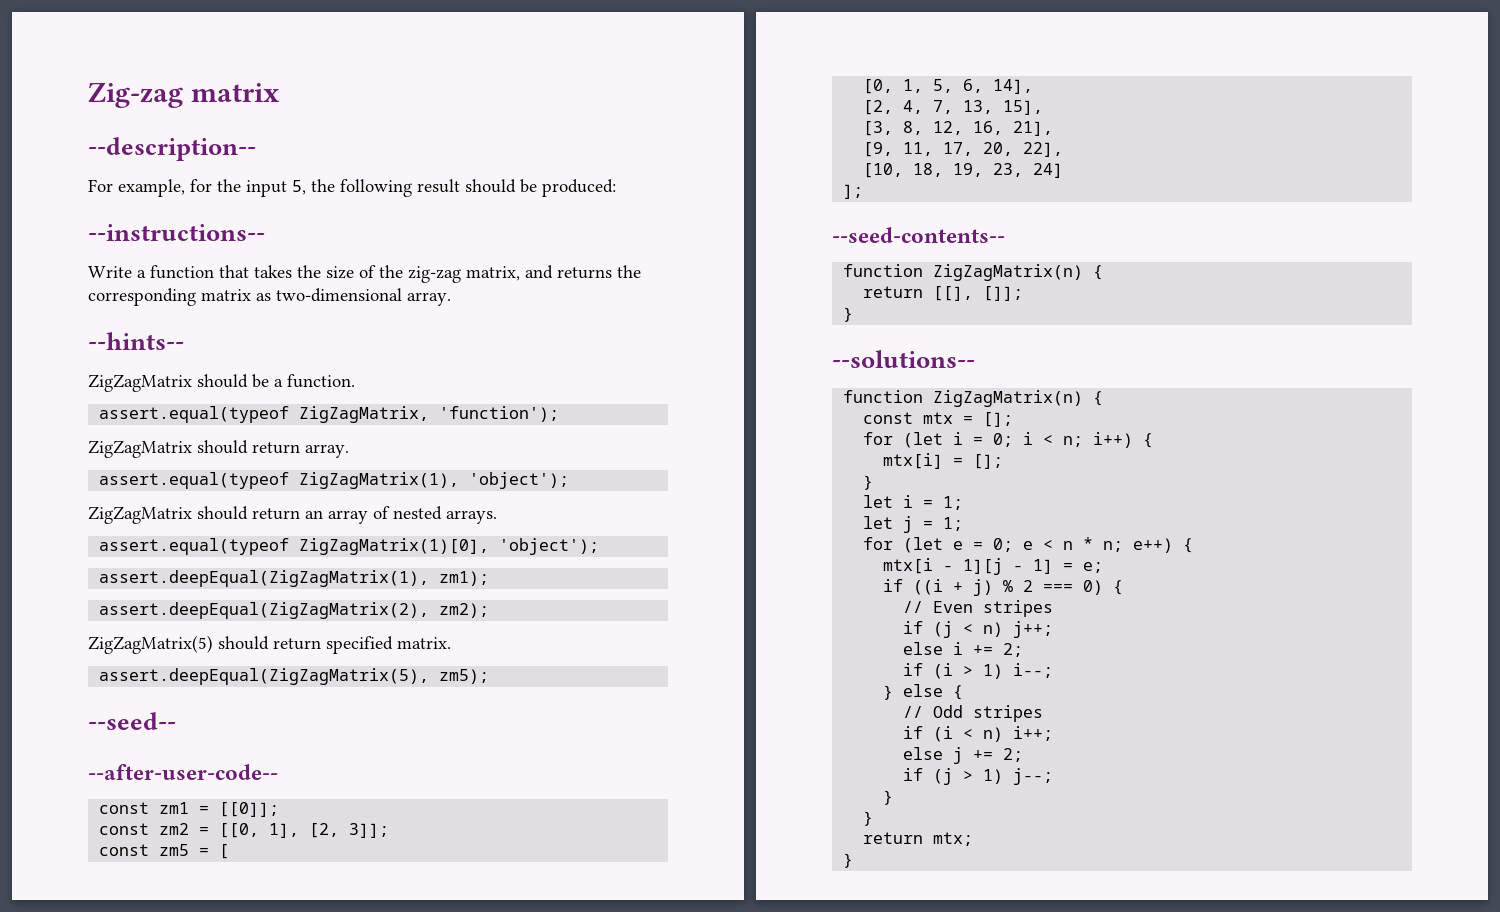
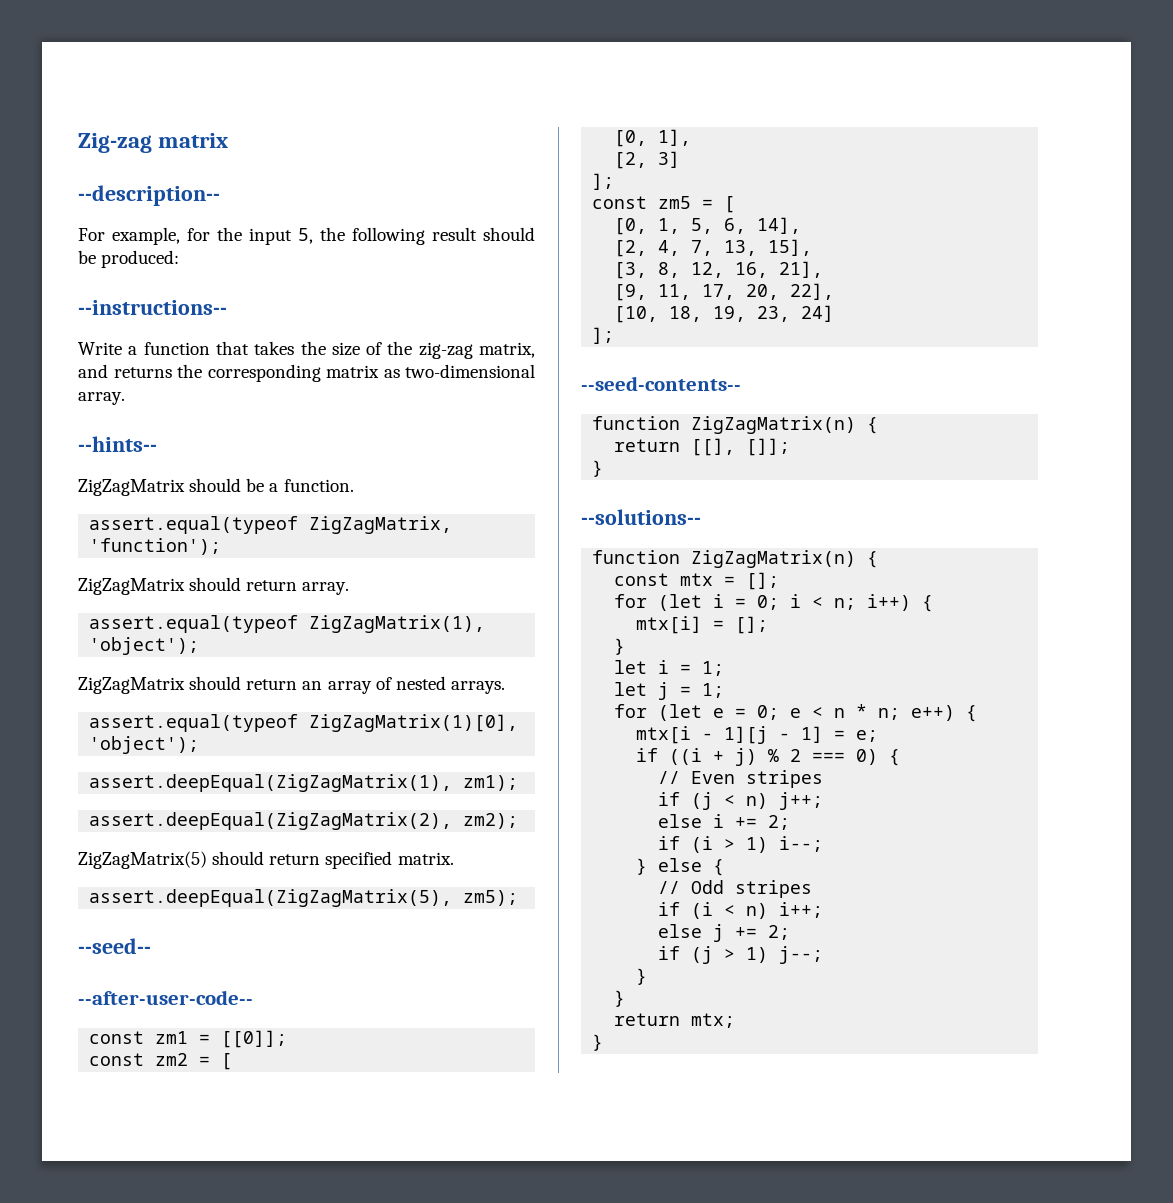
- const zm2 = [[0, 1], [2, 3]];
+ const zm2 = [
+ [0, 1],
+ [2, 3]
+ ];

